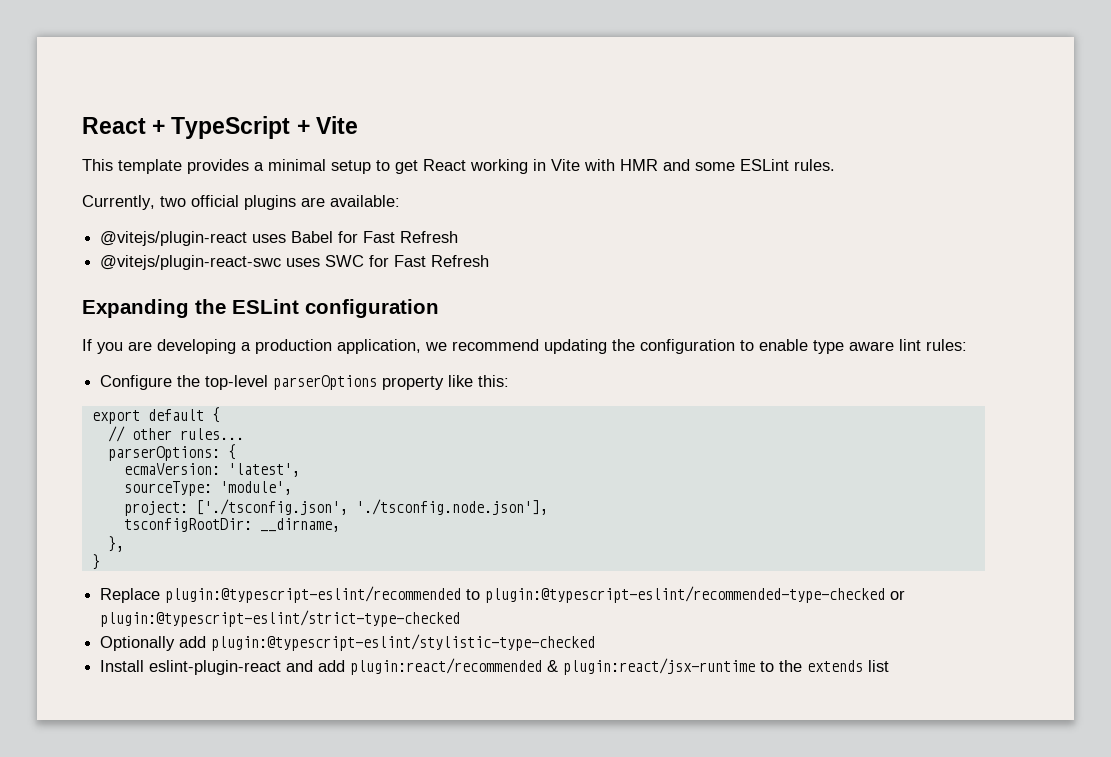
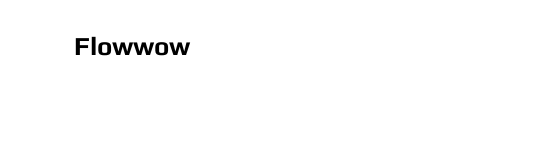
- React + TypeScript + Vite
- This template provides a minimal setup to get React working in Vite with HMR and some ESLint rules.
- Currently, two official plugins are available:
- @vitejs/plugin-react uses Babel for Fast Refresh
- @vitejs/plugin-react-swc uses SWC for Fast Refresh
- Expanding the ESLint configuration
- If you are developing a production application, we recommend updating the configuration to enable type aware lint rules:
- Configure the top-level parserOptions property like this:
- export default {
- // other rules...
- parserOptions: {
- ecmaVersion: 'latest',
- sourceType: 'module',
- project: ['./tsconfig.json', './tsconfig.node.json'],
- tsconfigRootDir: __dirname,
- },
- }
- Replace plugin:@typescript-eslint/recommended to plugin:@typescript-eslint/recommended-type-checked or plugin:@typescript-eslint/strict-type-checked
- Optionally add plugin:@typescript-eslint/stylistic-type-checked
- Install eslint-plugin-react and add plugin:react/recommended & plugin:react/jsx-runtime to the extends list
+ Flowwow

